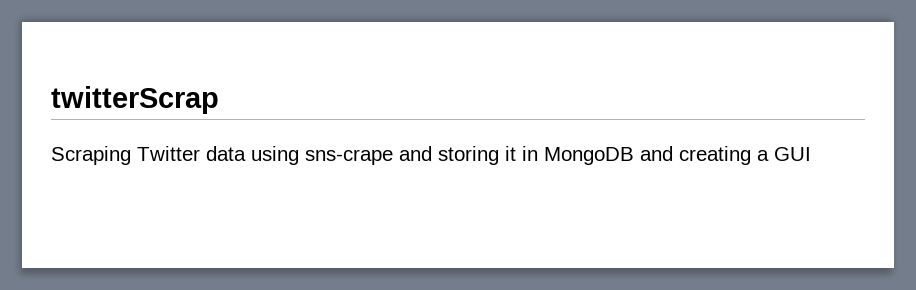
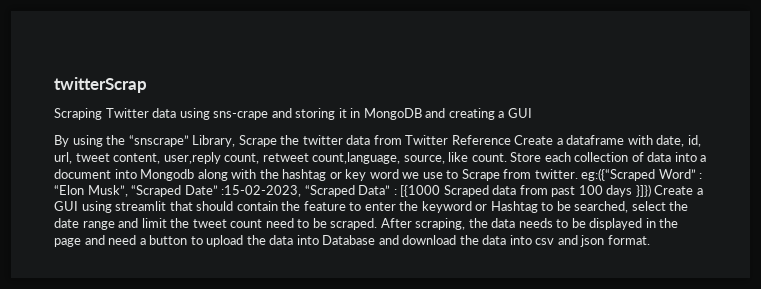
+ By using the “snscrape” Library, Scrape the twitter data from Twitter Reference Create a dataframe with date, id, url, tweet content, user,reply count, retweet count,language, source, like count. Store each collection of data into a document into Mongodb along with the hashtag or key word we use to Scrape from twitter. eg:({“Scraped Word” : “Elon Musk”, “Scraped Date” :15-02-2023, “Scraped Data” : [{1000 Scraped data from past 100 days }]}) Create a GUI using streamlit that should contain the feature to enter the keyword or Hashtag to be searched, select the date range and limit the tweet count need to be scraped. After scraping, the data needs to be displayed in the page and need a button to upload the data into Database and download the data into csv and json format.

